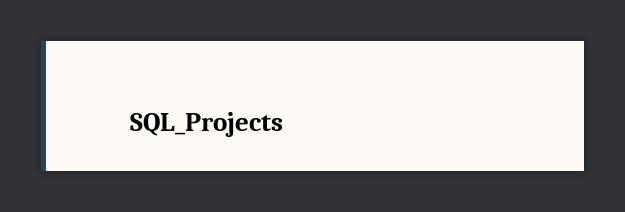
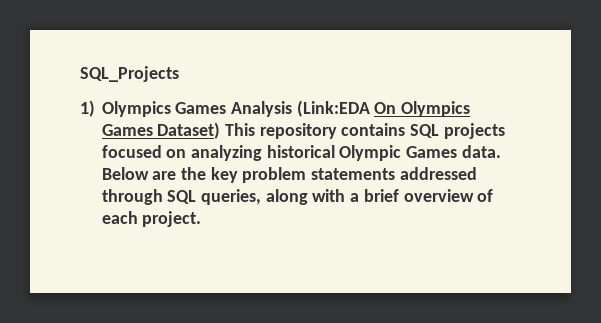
+ 1) Olympics Games Analysis (Link:EDA On Olympics Games Dataset) This repository contains SQL projects focused on analyzing historical Olympic Games data. Below are the key problem statements addressed through SQL queries, along with a brief overview of each project.

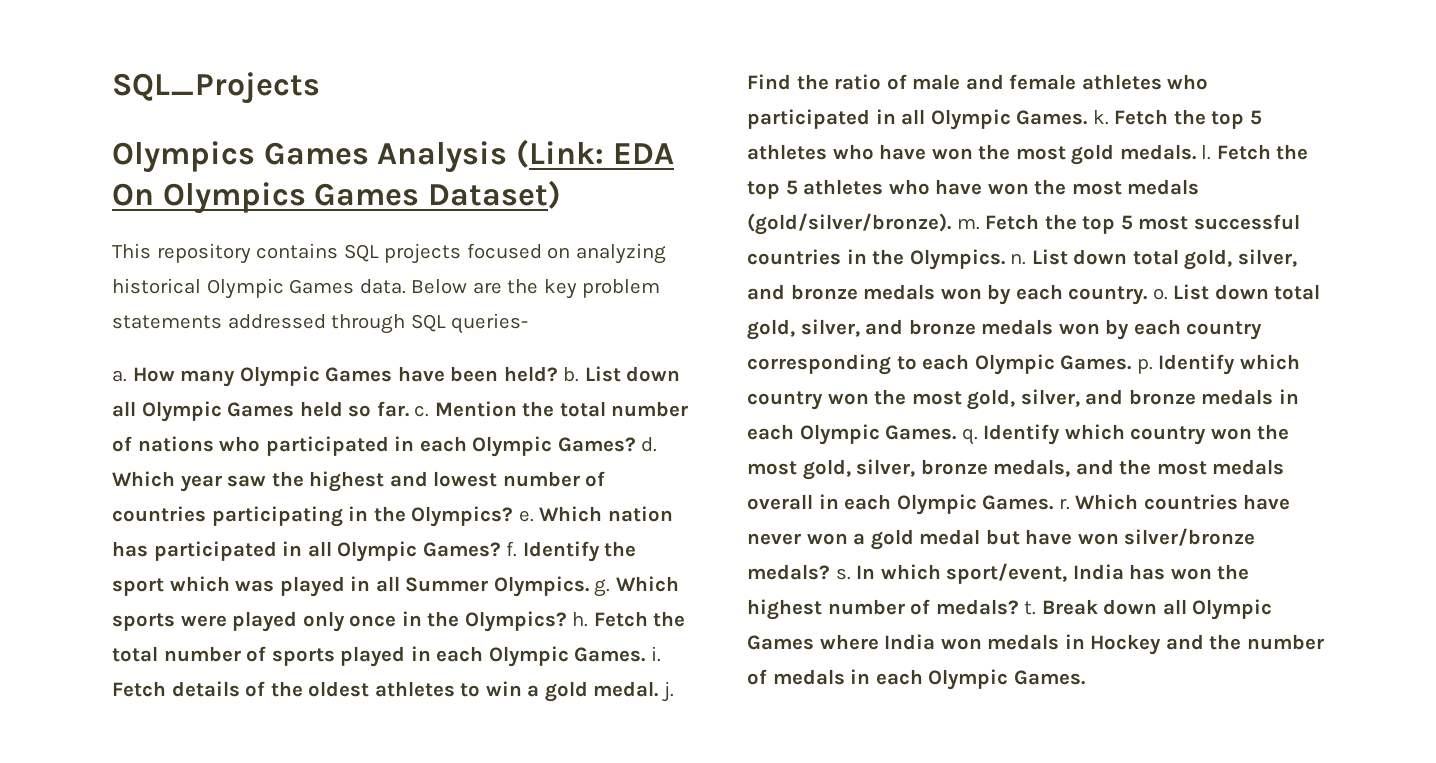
- 1) Olympics Games Analysis (Link:EDA On Olympics Games Dataset) This repository contains SQL projects focused on analyzing historical Olympic Games data.
+ Olympics Games Analysis (Link: EDA On Olympics Games Dataset)
+ This repository contains SQL projects focused on analyzing historical Olympic Games data.
- Below are the key problem statements addressed through SQL queries, along with a brief overview of each project.
+ Below are the key problem statements addressed through SQL queries-
+ a. How many Olympic Games have been held? b. List down all Olympic Games held so far. c. Mention the total number of nations who participated in each Olympic Games? d. Which year saw the highest and lowest number of countries participating in the Olympics? e. Which nation has participated in all Olympic Games? f. Identify the sport which was played in all Summer Olympics. g. Which sports were played only once in the Olympics? h. Fetch the total number of sports played in each Olympic Games. i. Fetch details of the oldest athletes to win a gold medal. j. Find the ratio of male and female athletes who participated in all Olympic Games. k. Fetch the top 5 athletes who have won the most gold medals. l. Fetch the top 5 athletes who have won the most medals (gold/silver/bronze). m. Fetch the top 5 most successful countries in the Olympics. n. List down total gold, silver, and bronze medals won by each country. o. List down total gold, silver, and bronze medals won by each country corresponding to each Olympic Games. p. Identify which country won the most gold, silver, and bronze medals in each Olympic Games. q. Identify which country won the most gold, silver, bronze medals, and the most medals overall in each Olympic Games. r. Which countries have never won a gold medal but have won silver/bronze medals? s. In which sport/event, India has won the highest number of medals? t. Break down all Olympic Games where India won medals in Hockey and the number of medals in each Olympic Games.

